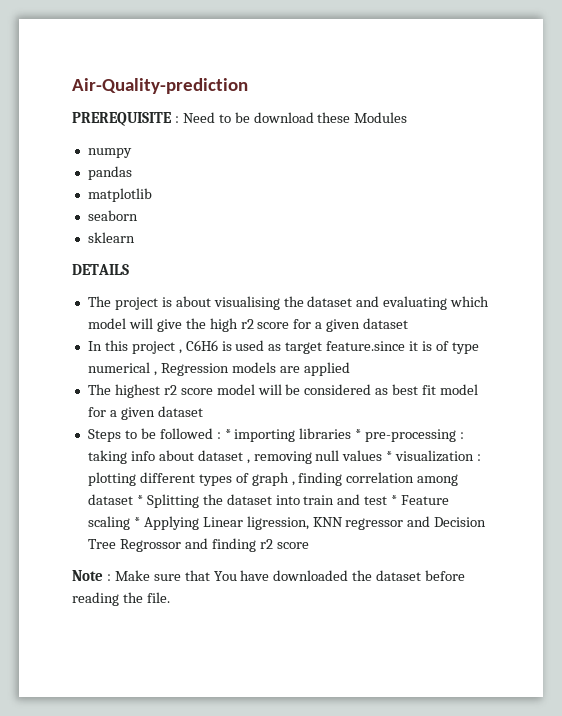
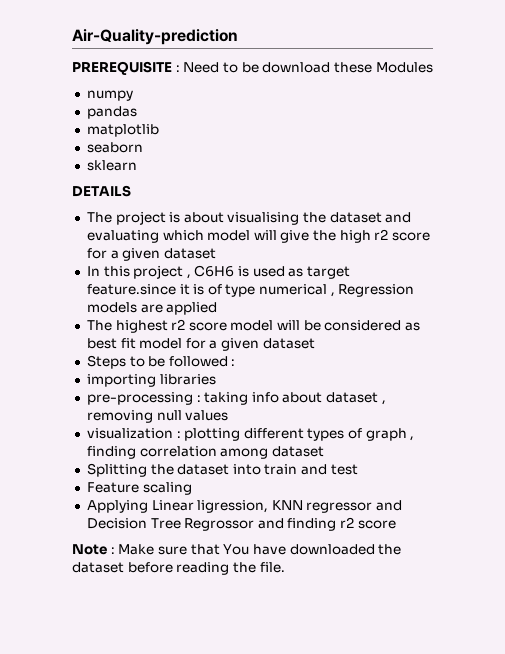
- Steps to be followed : * importing libraries * pre-processing : taking info about dataset , removing null values * visualization : plotting different types of graph , finding correlation among dataset * Splitting the dataset into train and test * Feature scaling * Applying Linear ligression, KNN regressor and Decision Tree Regrossor and finding r2 score
+ Steps to be followed :
+ importing libraries
+ pre-processing : taking info about dataset , removing null values
+ visualization : plotting different types of graph , finding correlation among dataset
+ Splitting the dataset into train and test
+ Feature scaling
+ Applying Linear ligression, KNN regressor and Decision Tree Regrossor and finding r2 score

